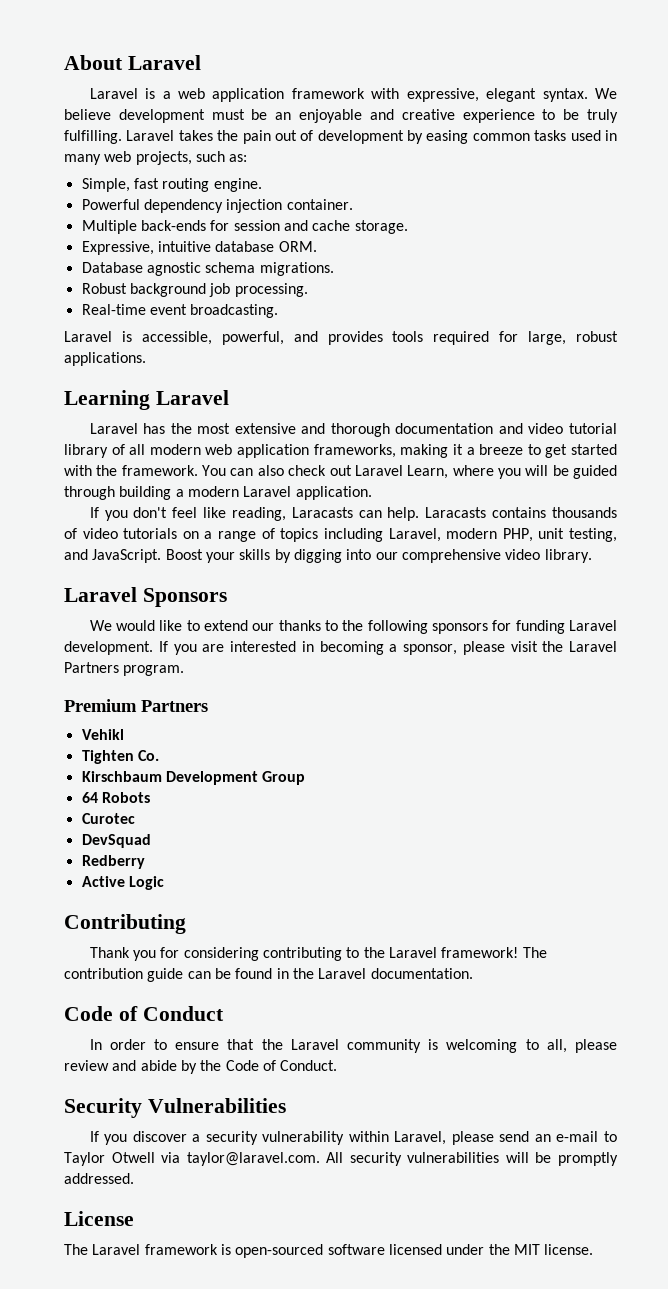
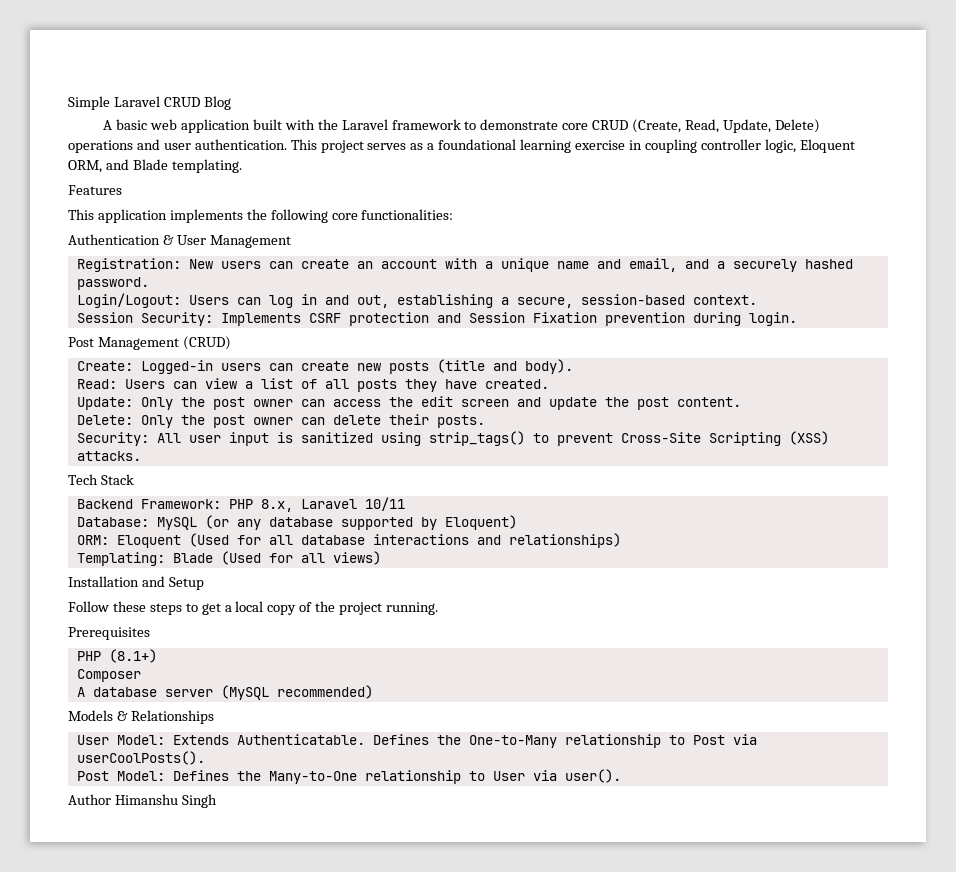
- About Laravel
- Laravel is a web application framework with expressive, elegant syntax. We believe development must be an enjoyable and creative experience to be truly fulfilling. Laravel takes the pain out of development by easing common tasks used in many web projects, such as:
- Simple, fast routing engine.
- Powerful dependency injection container.
- Multiple back-ends for session and cache storage.
- Expressive, intuitive database ORM.
- Database agnostic schema migrations.
- Robust background job processing.
- Real-time event broadcasting.
- Laravel is accessible, powerful, and provides tools required for large, robust applications.
- Learning Laravel
- Laravel has the most extensive and thorough documentation and video tutorial library of all modern web application frameworks, making it a breeze to get started with the framework. You can also check out Laravel Learn, where you will be guided through building a modern Laravel application.
- If you don't feel like reading, Laracasts can help. Laracasts contains thousands of video tutorials on a range of topics including Laravel, modern PHP, unit testing, and JavaScript. Boost your skills by digging into our comprehensive video library.
- Laravel Sponsors
- We would like to extend our thanks to the following sponsors for funding Laravel development. If you are interested in becoming a sponsor, please visit the Laravel Partners program.
- Premium Partners
- Vehikl
- Tighten Co.
- Kirschbaum Development Group
- 64 Robots
- Curotec
- DevSquad
- Redberry
- Active Logic
- Contributing
- Thank you for considering contributing to the Laravel framework! The contribution guide can be found in the Laravel documentation.
- Code of Conduct
- In order to ensure that the Laravel community is welcoming to all, please review and abide by the Code of Conduct.
- Security Vulnerabilities
- If you discover a security vulnerability within Laravel, please send an e-mail to Taylor Otwell via taylor@laravel.com. All security vulnerabilities will be promptly addressed.
- License
- The Laravel framework is open-sourced software licensed under the MIT license.
+ Simple Laravel CRUD Blog
+ A basic web application built with the Laravel framework to demonstrate core CRUD (Create, Read, Update, Delete) operations and user authentication. This project serves as a foundational learning exercise in coupling controller logic, Eloquent ORM, and Blade templating.
+ Features
+ This application implements the following core functionalities:
+ Authentication & User Management
+ Registration: New users can create an account with a unique name and email, and a securely hashed password.
+ Login/Logout: Users can log in and out, establishing a secure, session-based context.
+ Session Security: Implements CSRF protection and Session Fixation prevention during login.
+ Post Management (CRUD)
+ Create: Logged-in users can create new posts (title and body).
+ Read: Users can view a list of all posts they have created.
+ Update: Only the post owner can access the edit screen and update the post content.
+ Delete: Only the post owner can delete their posts.
+ Security: All user input is sanitized using strip_tags() to prevent Cross-Site Scripting (XSS) attacks.
+ Tech Stack
+ Backend Framework: PHP 8.x, Laravel 10/11
+ Database: MySQL (or any database supported by Eloquent)
+ ORM: Eloquent (Used for all database interactions and relationships)
+ Templating: Blade (Used for all views)
+ Installation and Setup
+ Follow these steps to get a local copy of the project running.
+ Prerequisites
+ PHP (8.1+)
+ Composer
+ A database server (MySQL recommended)
+ Models & Relationships
+ User Model: Extends Authenticatable. Defines the One-to-Many relationship to Post via userCoolPosts().
+ Post Model: Defines the Many-to-One relationship to User via user().
+ Author Himanshu Singh

